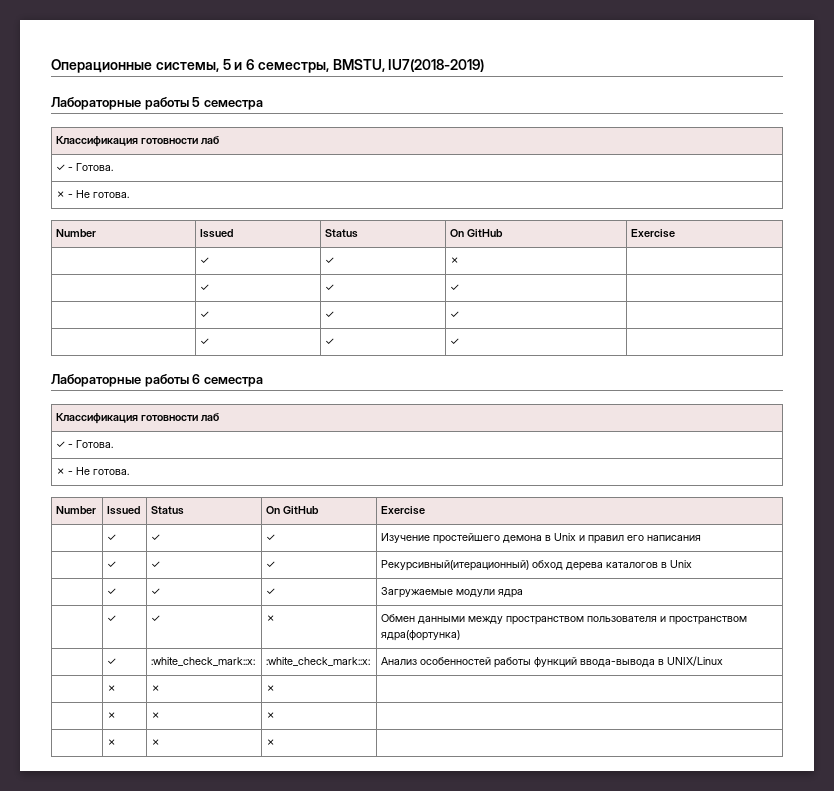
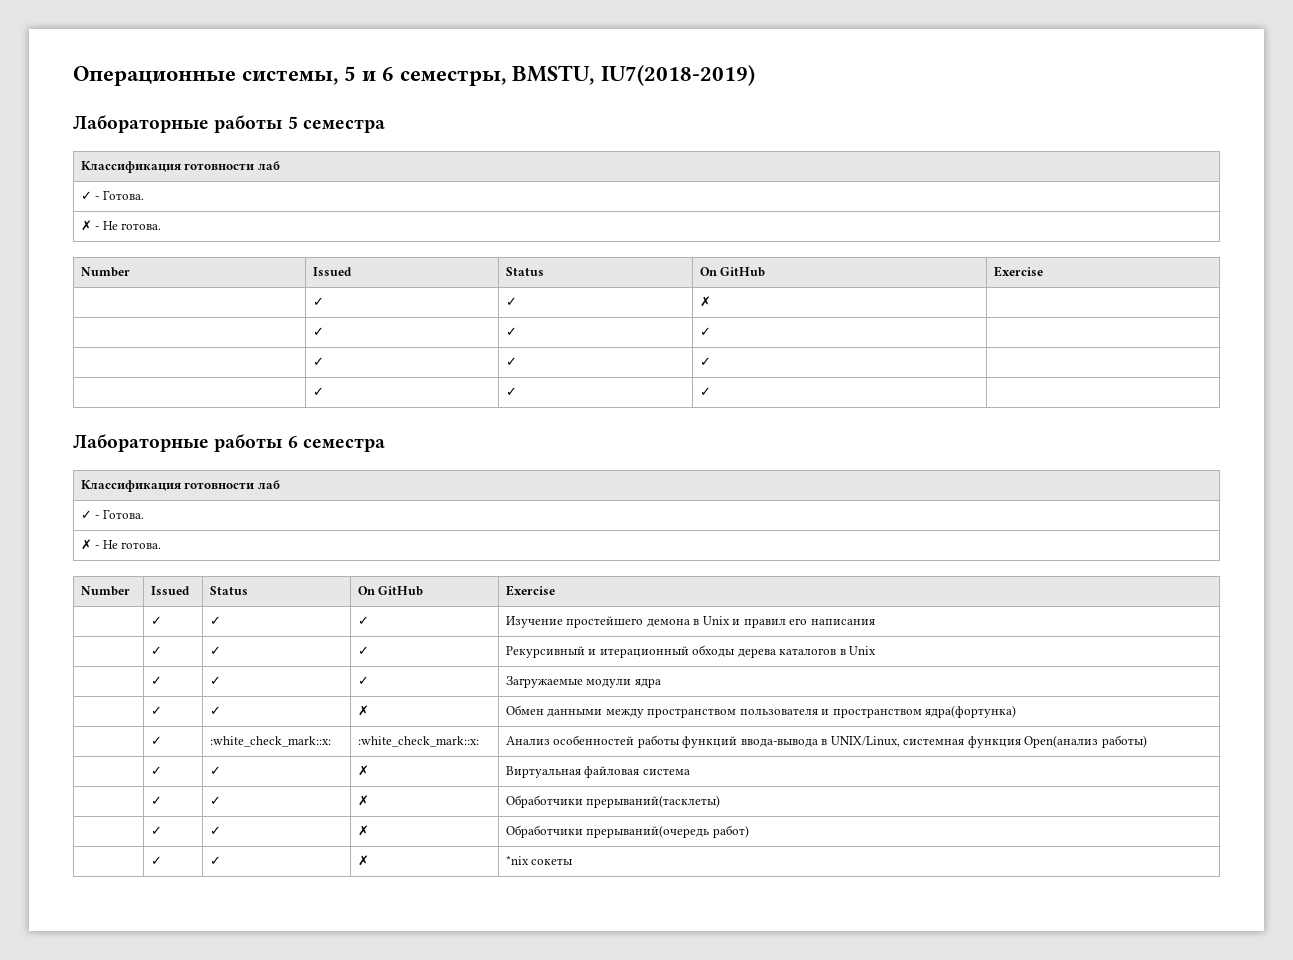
- | ✓ | ✓ | ✓ | Рекурсивный(итерационный) обход дерева каталогов в Unix
+ | ✓ | ✓ | ✓ | Рекурсивный и итерационный обходы дерева каталогов в Unix
- | ✓ | :white_check_mark::x: | :white_check_mark::x: | Анализ особенностей работы функций ввода-вывода в UNIX/Linux
- | ✗ | ✗ | ✗ |
- | ✗ | ✗ | ✗ |
- | ✗ | ✗ | ✗ |
+ | ✓ | :white_check_mark::x: | :white_check_mark::x: | Анализ особенностей работы функций ввода-вывода в UNIX/Linux, системная функция Open(анализ работы)
+ | ✓ | ✓ | ✗ | Виртуальная файловая система
+ | ✓ | ✓ | ✗ | Обработчики прерываний(тасклеты)
+ | ✓ | ✓ | ✗ | Обработчики прерываний(очередь работ)
+ | ✓ | ✓ | ✗ | *nix сокеты

